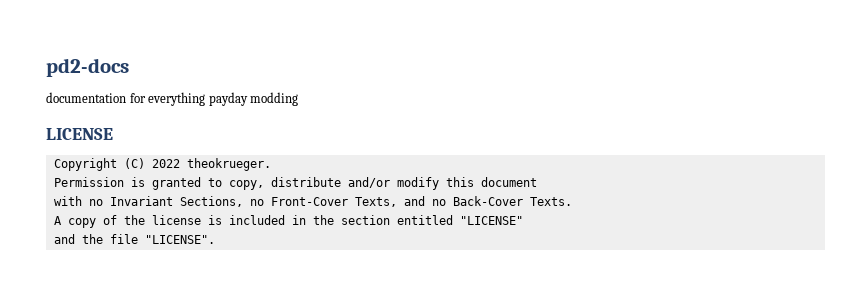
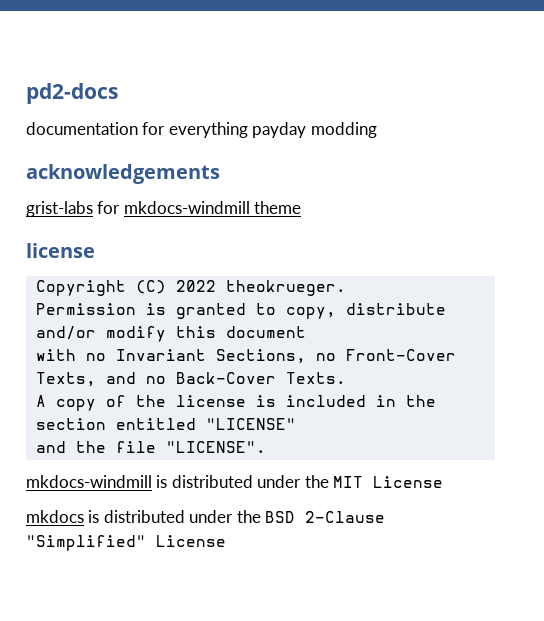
- LICENSE
+ acknowledgements
+ grist-labs for mkdocs-windmill theme
+ license
+ mkdocs-windmill is distributed under the MIT License
+ mkdocs is distributed under the BSD 2-Clause "Simplified" License

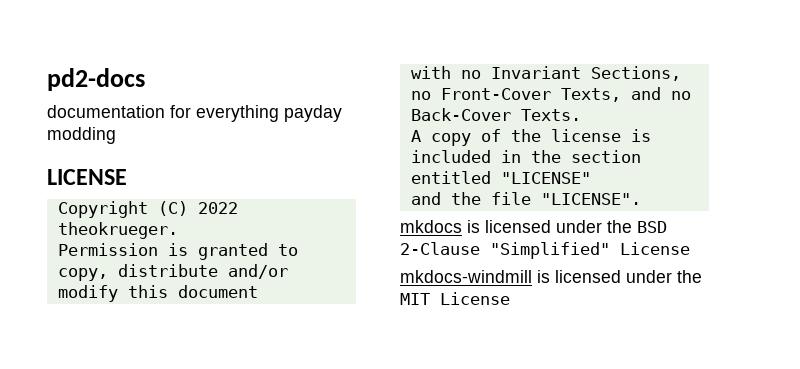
- acknowledgements
- grist-labs for mkdocs-windmill theme
- license
+ LICENSE
- mkdocs-windmill is distributed under the MIT License
- mkdocs is distributed under the BSD 2-Clause "Simplified" License
+ mkdocs is licensed under the BSD 2-Clause "Simplified" License
+ mkdocs-windmill is licensed under the MIT License

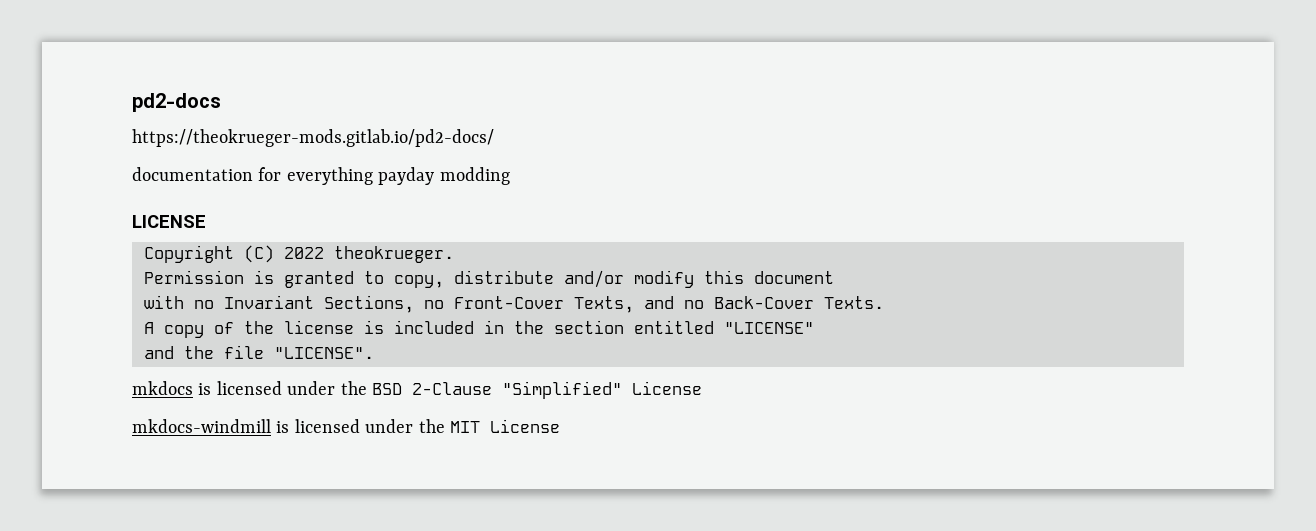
+ https://theokrueger-mods.gitlab.io/pd2-docs/

